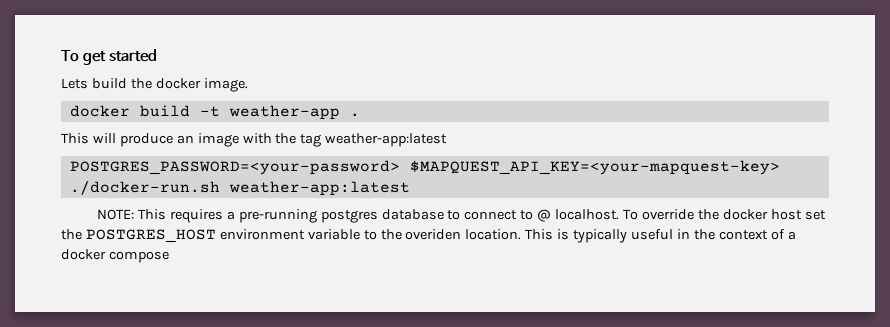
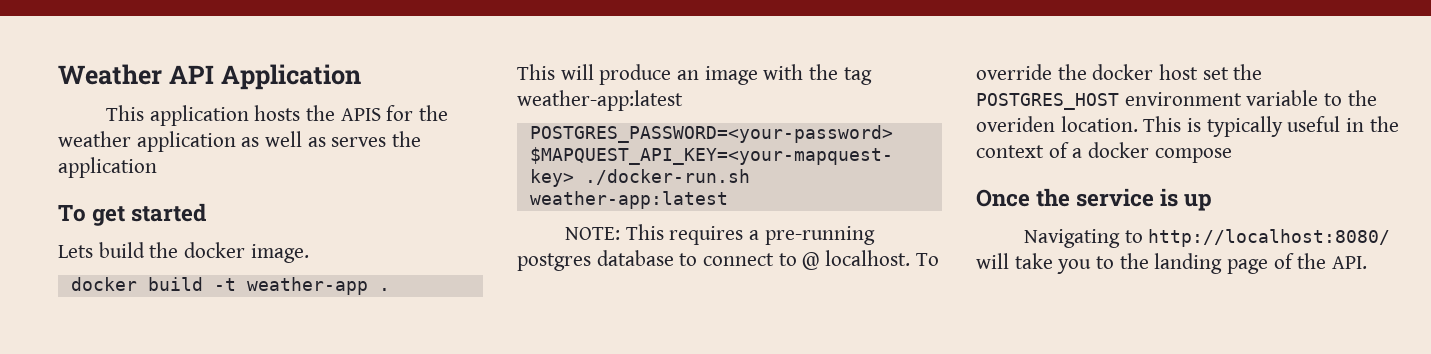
+ Weather API Application
+ This application hosts the APIS for the weather application as well as serves the application
+ Once the service is up
+ Navigating to http://localhost:8080/ will take you to the landing page of the API.

